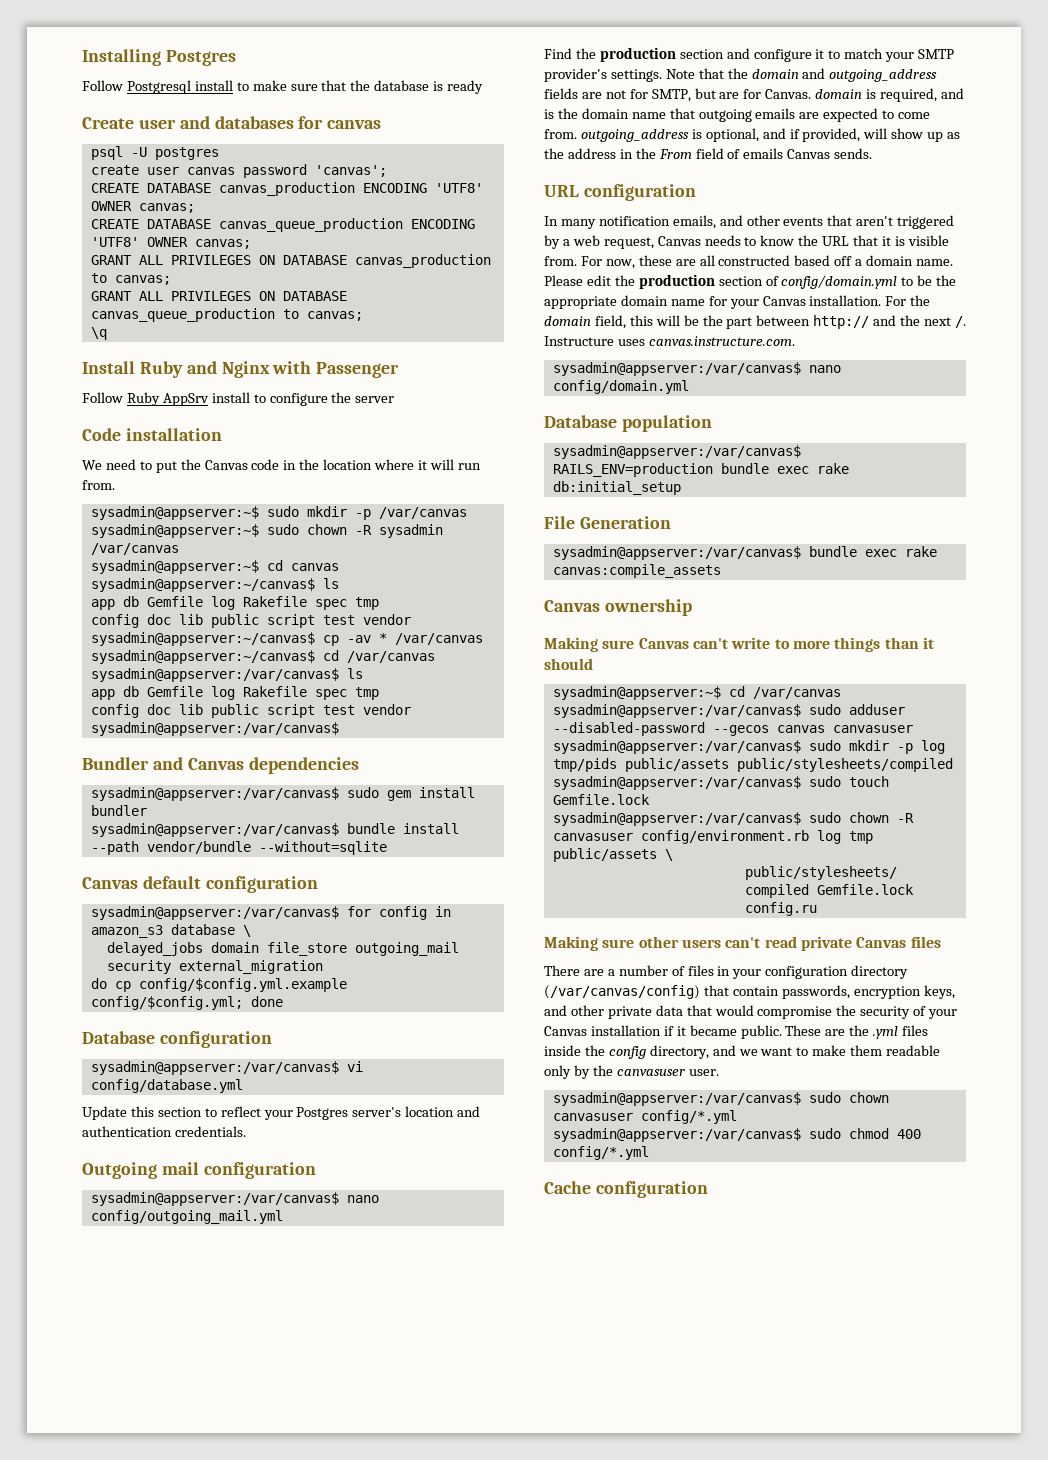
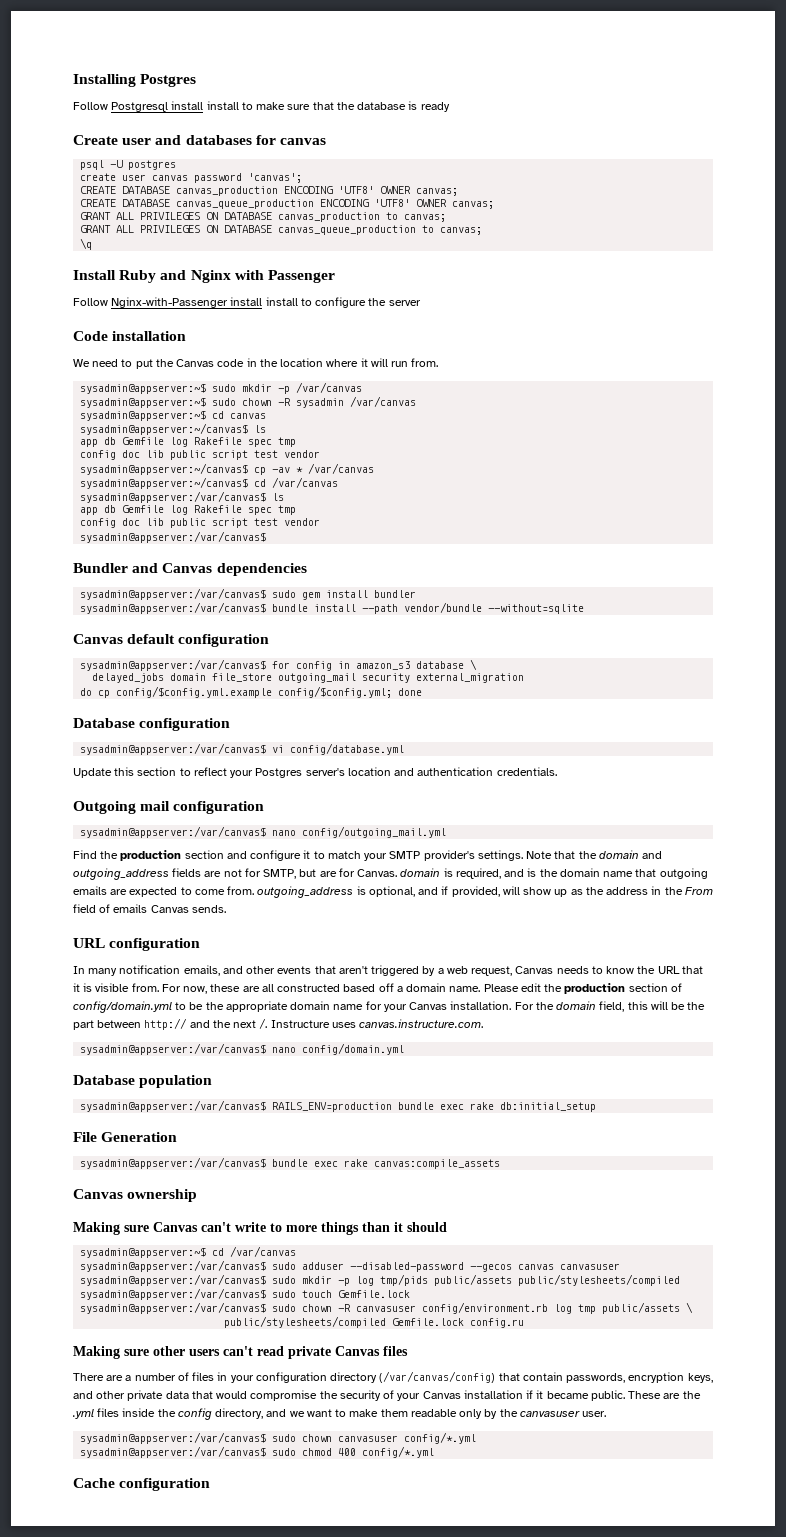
- Follow Postgresql install to make sure that the database is ready
+ Follow Postgresql install install to make sure that the database is ready
- Follow Ruby AppSrv install to configure the server
+ Follow Nginx-with-Passenger install install to configure the server

